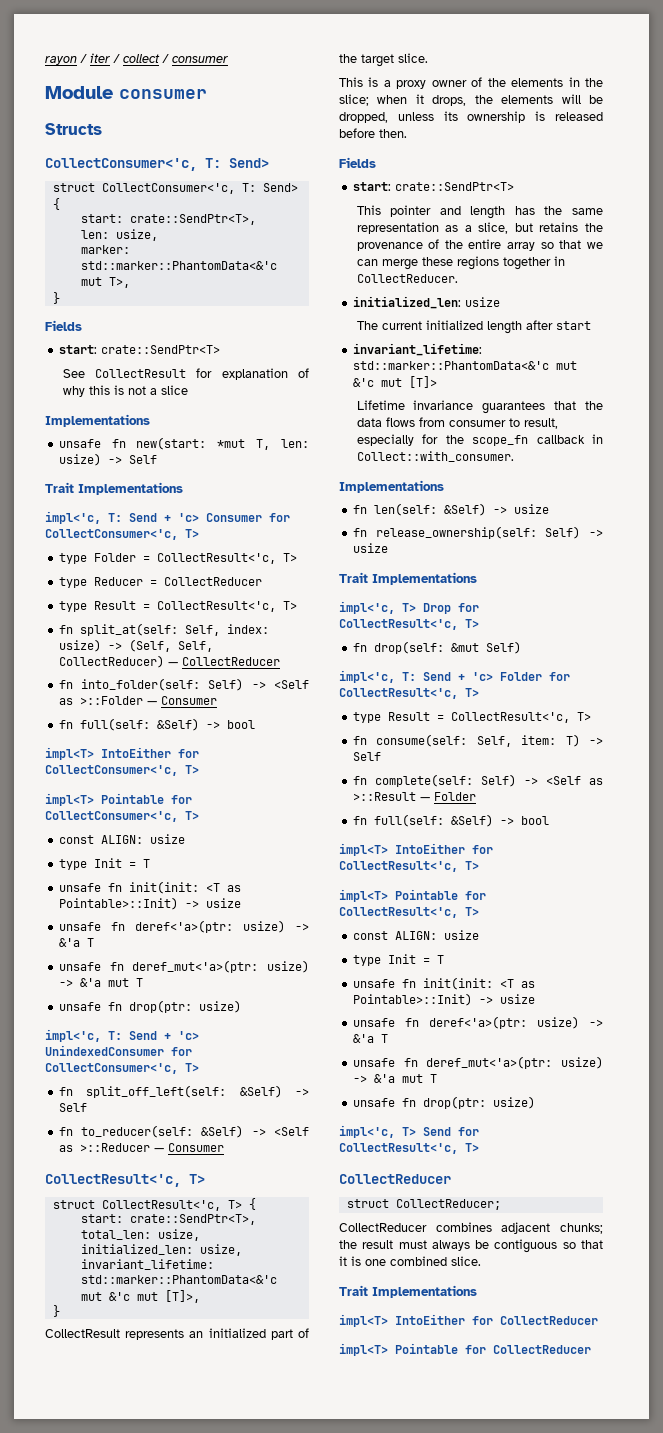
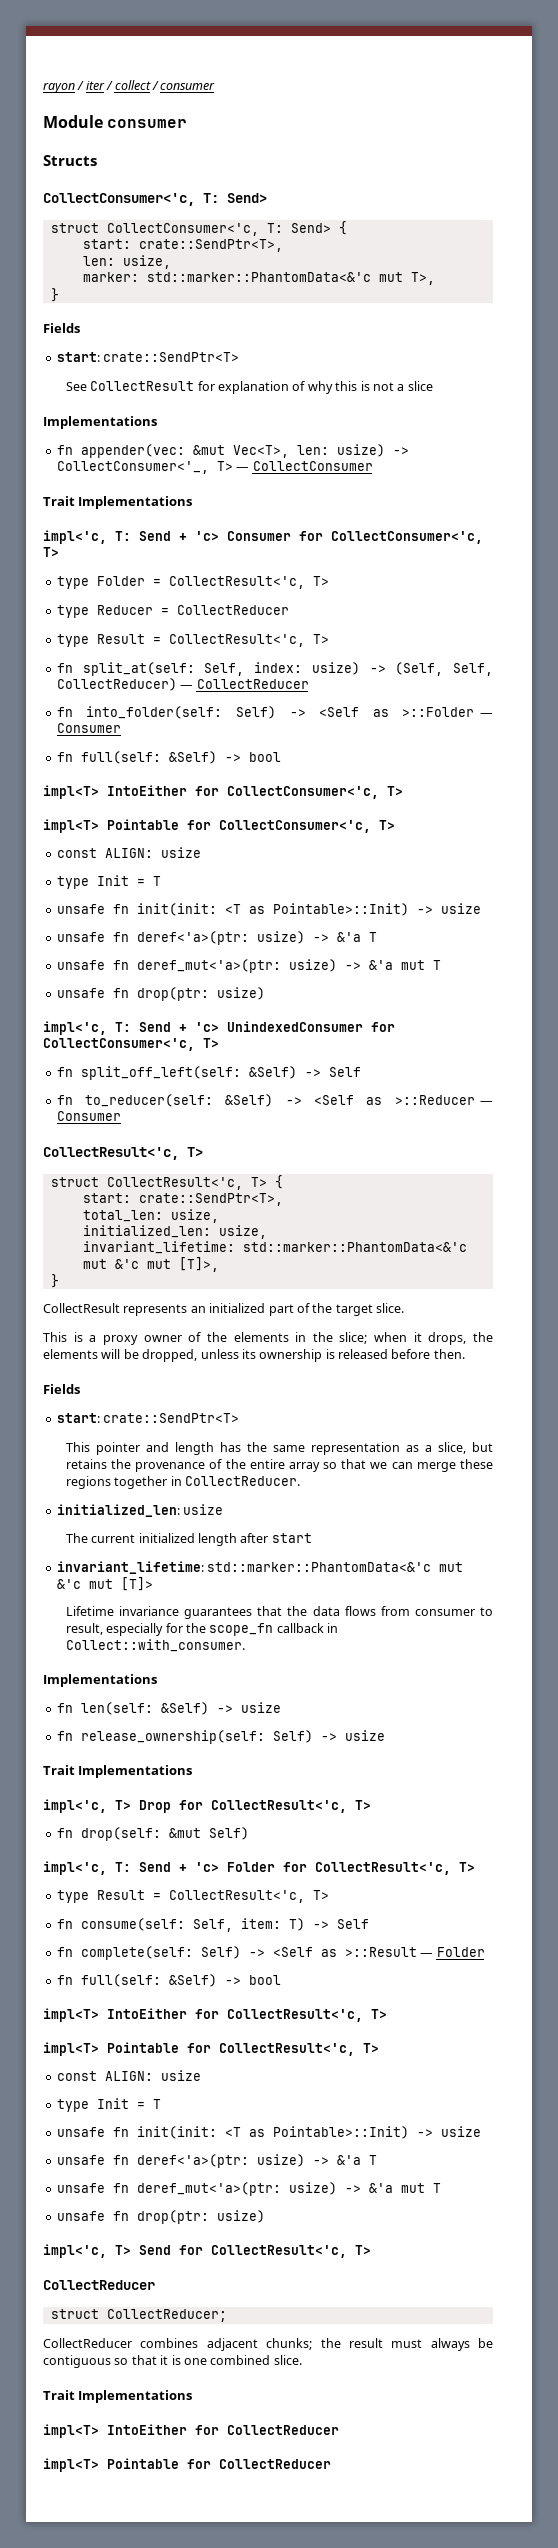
- unsafe fn new(start: *mut T, len: usize) -> Self
+ fn appender(vec: &mut Vec<T>, len: usize) -> CollectConsumer<'_, T> — CollectConsumer

